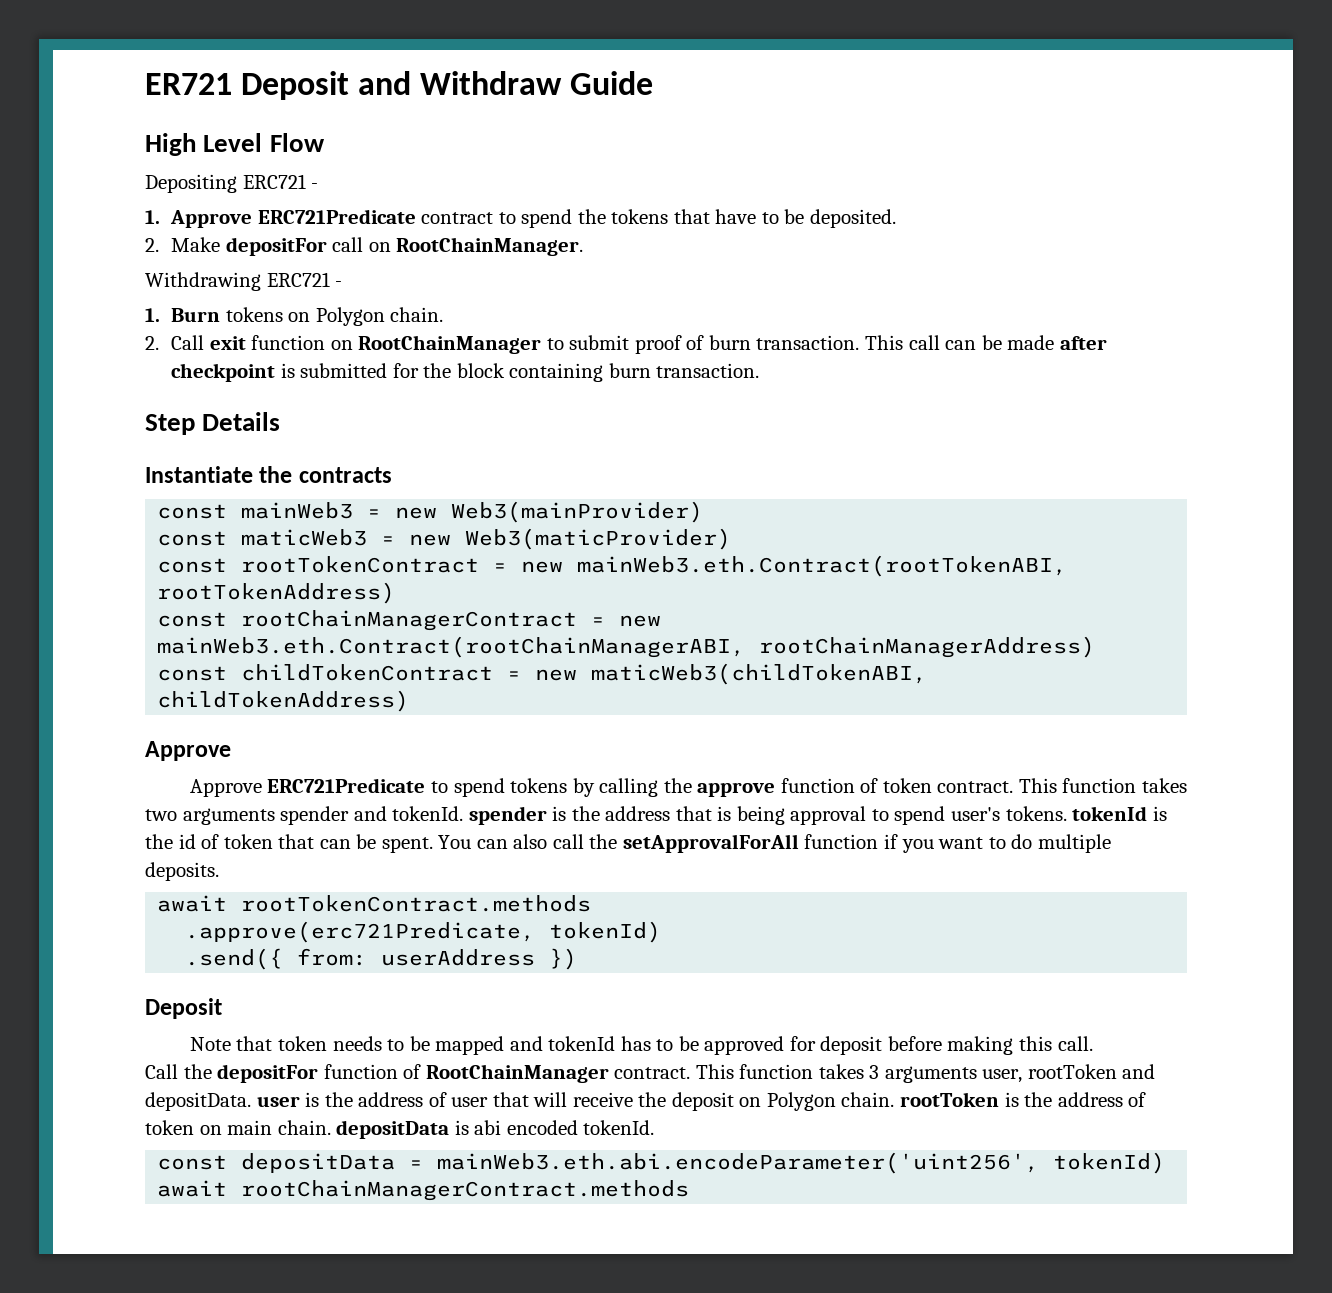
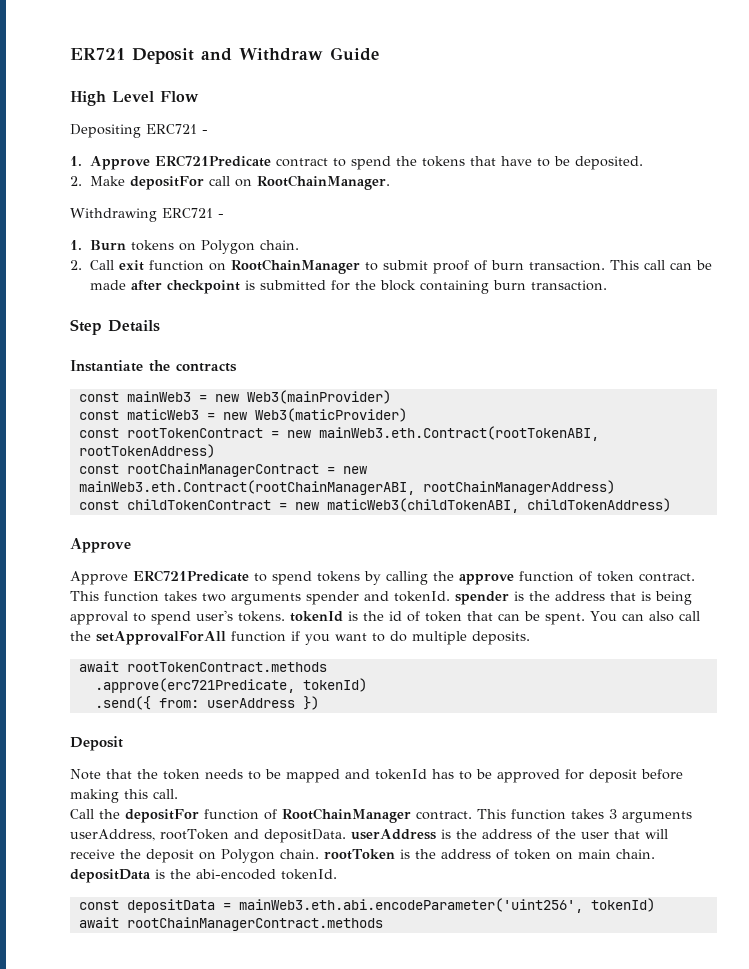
- Note that token needs to be mapped and tokenId has to be approved for deposit before making this call.
+ Note that the token needs to be mapped and tokenId has to be approved for deposit before making this call.
- This function takes 3 arguments user, rootToken and depositData. user is the address of user that will receive the deposit on Polygon chain. rootToken is the address of token on main chain. depositData is abi encoded tokenId.
+ This function takes 3 arguments userAddress, rootToken and depositData. userAddress is the address of the user that will receive the deposit on Polygon chain. rootToken is the address of token on main chain. depositData is the abi-encoded tokenId.

